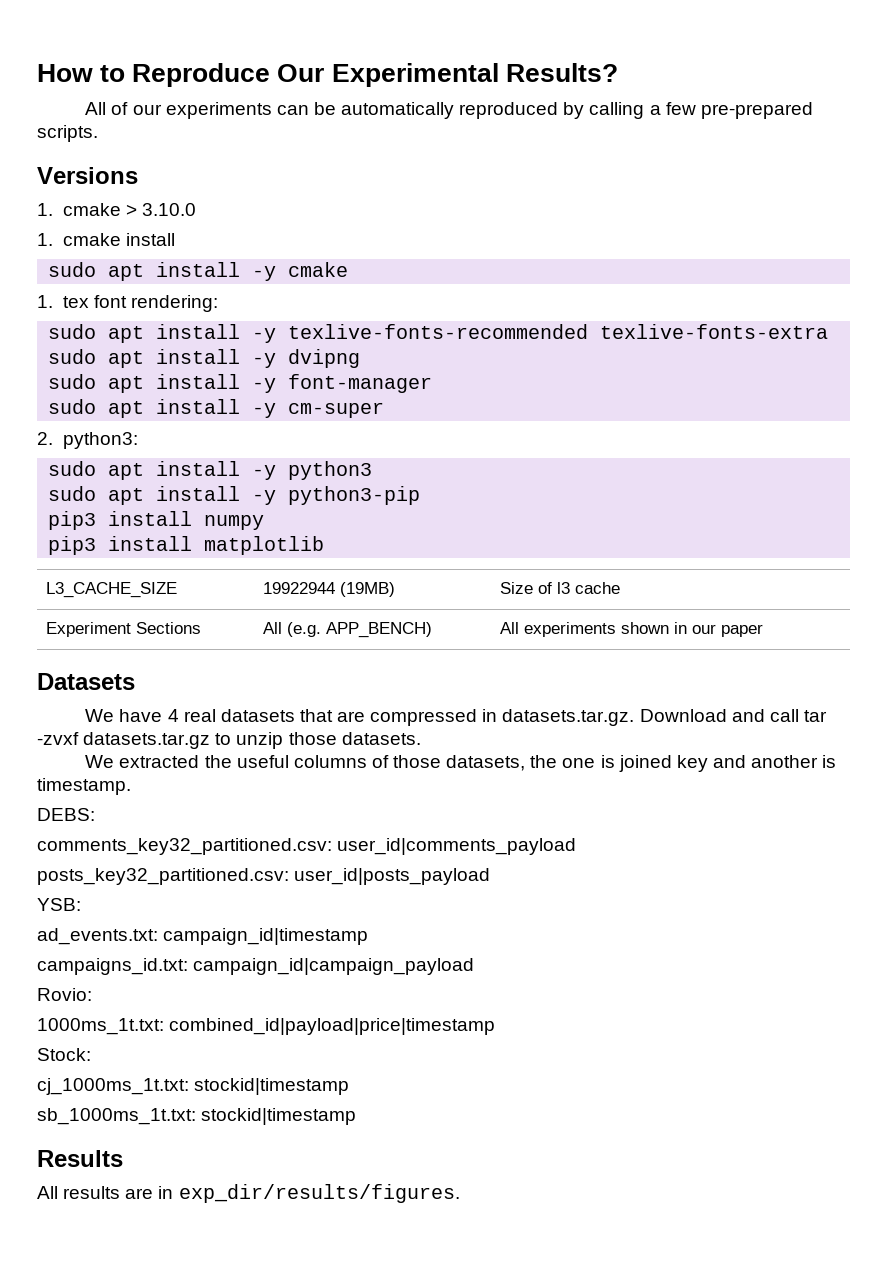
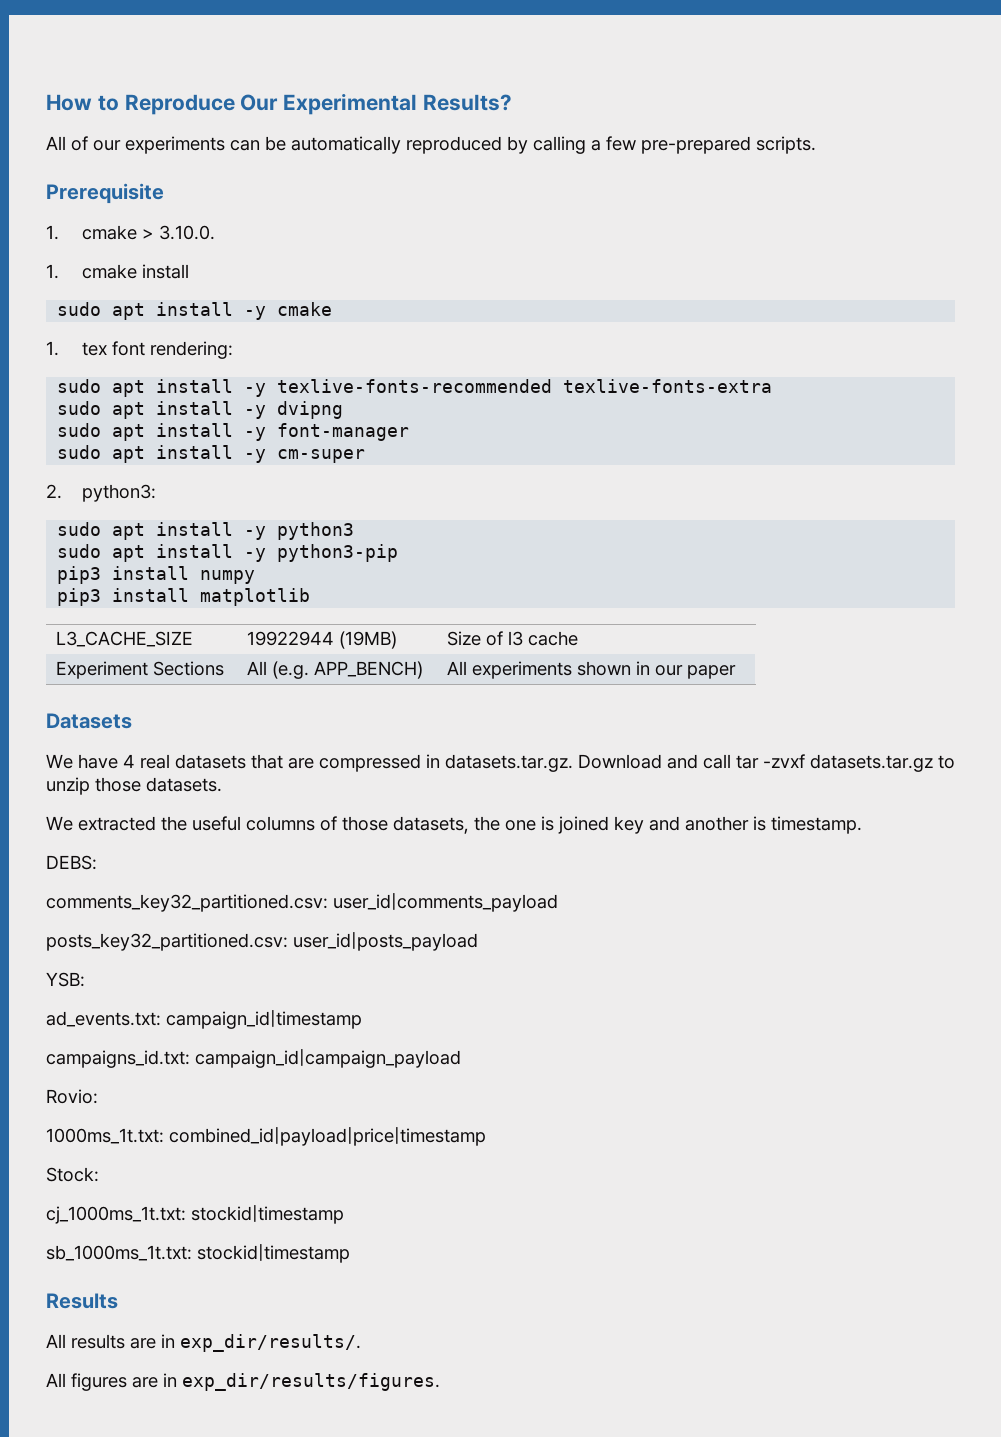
- Versions
+ Prerequisite
- 1. cmake > 3.10.0
+ 1. cmake > 3.10.0.
- All results are in exp_dir/results/figures.
+ All results are in exp_dir/results/.
+ All figures are in exp_dir/results/figures.

